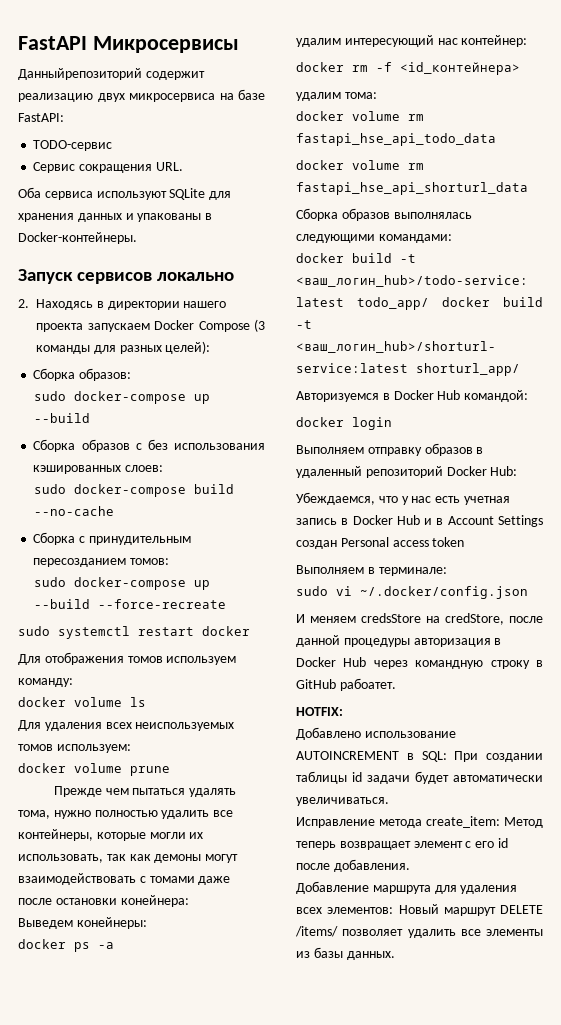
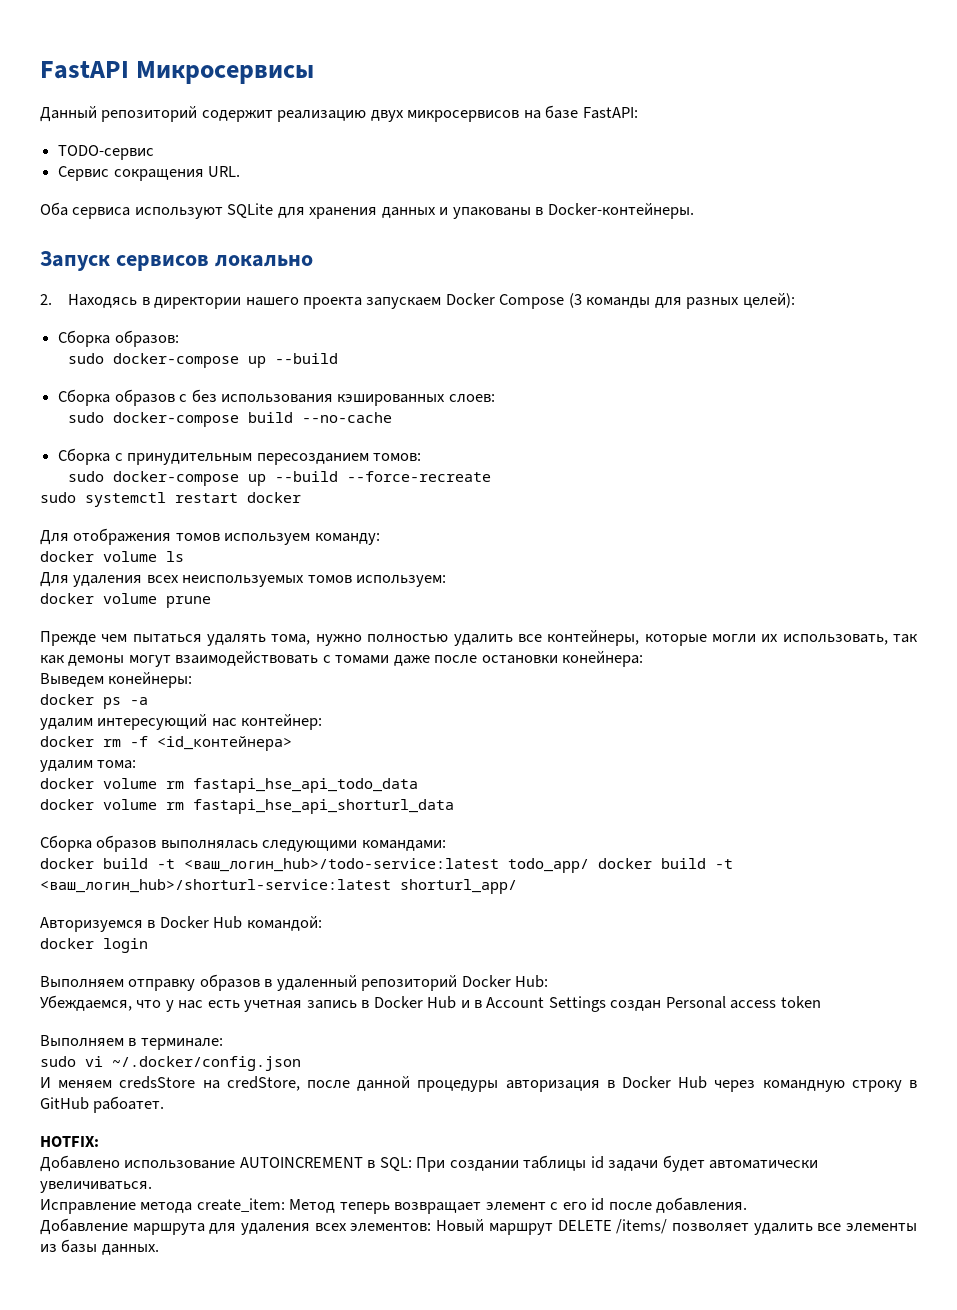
- Данныйрепозиторий содержит реализацию двух микросервиса на базе FastAPI:
+ Данный репозиторий содержит реализацию двух микросервисов на базе FastAPI:

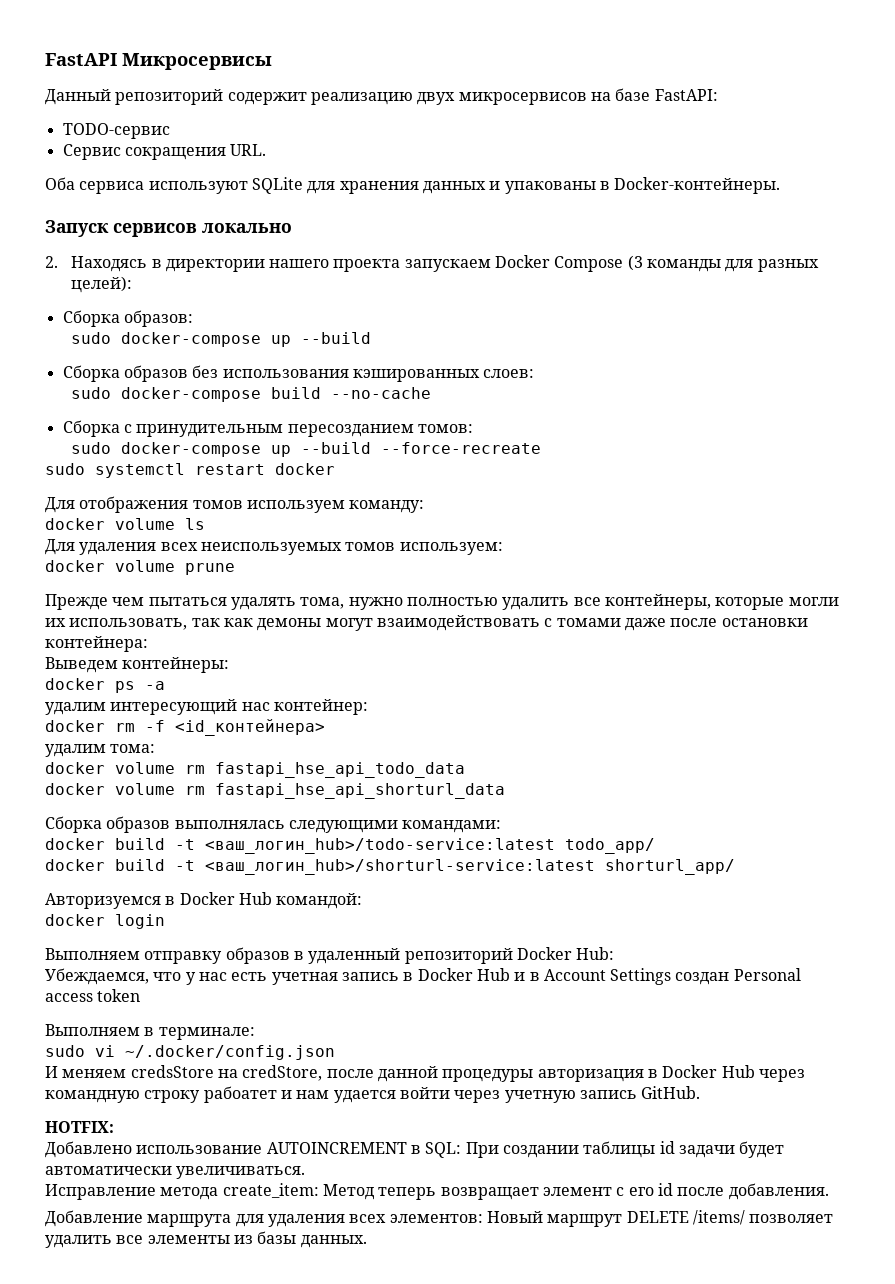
- Сборка образов с без использования кэшированных слоев:
+ Сборка образов без использования кэшированных слоев:
- Прежде чем пытаться удалять тома, нужно полностью удалить все контейнеры, которые могли их использовать, так как демоны могут взаимодействовать с томами даже после остановки конейнера:
+ Прежде чем пытаться удалять тома, нужно полностью удалить все контейнеры, которые могли их использовать, так как демоны могут взаимодействовать с томами даже после остановки контейнера:
- Выведем конейнеры:
+ Выведем контейнеры:
- docker build -t <ваш_логин_hub>/todo-service:latest todo_app/ docker build -t <ваш_логин_hub>/shorturl-service:latest shorturl_app/
+ docker build -t <ваш_логин_hub>/todo-service:latest todo_app/
+ docker build -t <ваш_логин_hub>/shorturl-service:latest shorturl_app/
- И меняем credsStore на credStore, после данной процедуры авторизация в Docker Hub через командную строку в GitHub рабоатет.
+ И меняем credsStore на credStore, после данной процедуры авторизация в Docker Hub через командную строку рабоатет и нам удается войти через учетную запись GitHub.

